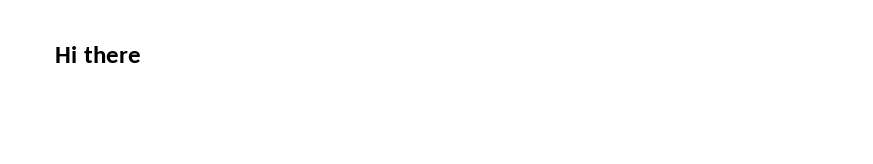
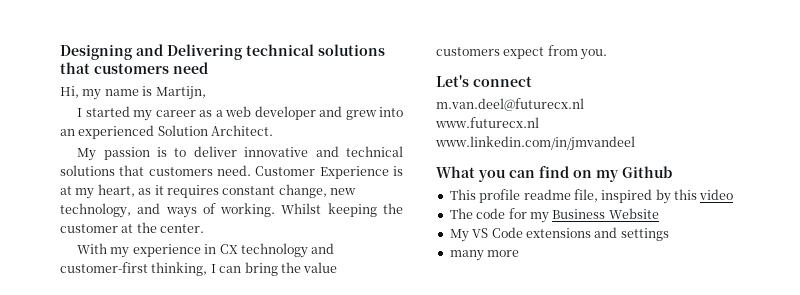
- Hi there
+ Designing and Delivering technical solutions that customers need
+ Hi, my name is Martijn,
+ I started my career as a web developer and grew into an experienced Solution Architect.
+ My passion is to deliver innovative and technical solutions that customers need. Customer Experience is at my heart, as it requires constant change, new technology, and ways of working. Whilst keeping the customer at the center.
+ With my experience in CX technology and customer-first thinking, I can bring the value customers expect from you.
+ Let's connect
+ m.van.deel@futurecx.nl
+ www.futurecx.nl
+ www.linkedin.com/in/jmvandeel
+ What you can find on my Github
+ This profile readme file, inspired by this video
+ The code for my Business Website
+ My VS Code extensions and settings
+ many more

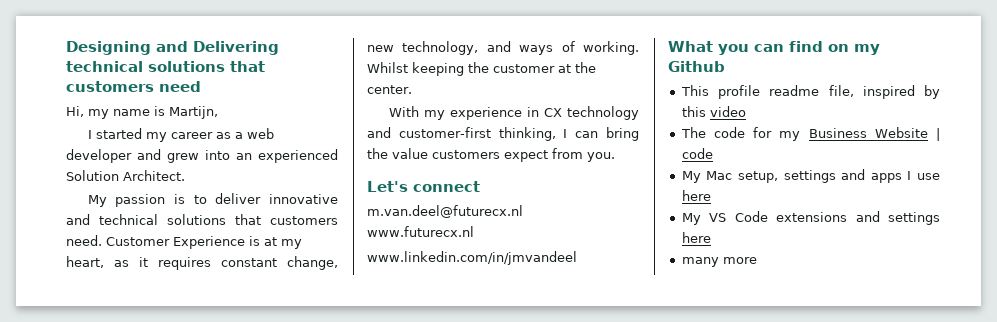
- The code for my Business Website
+ The code for my Business Website | code
+ My Mac setup, settings and apps I use here
- My VS Code extensions and settings
+ My VS Code extensions and settings here

